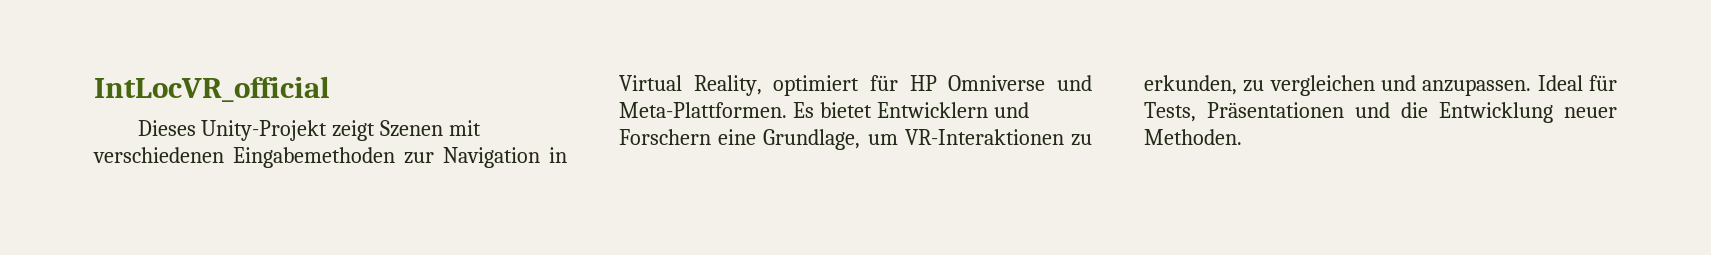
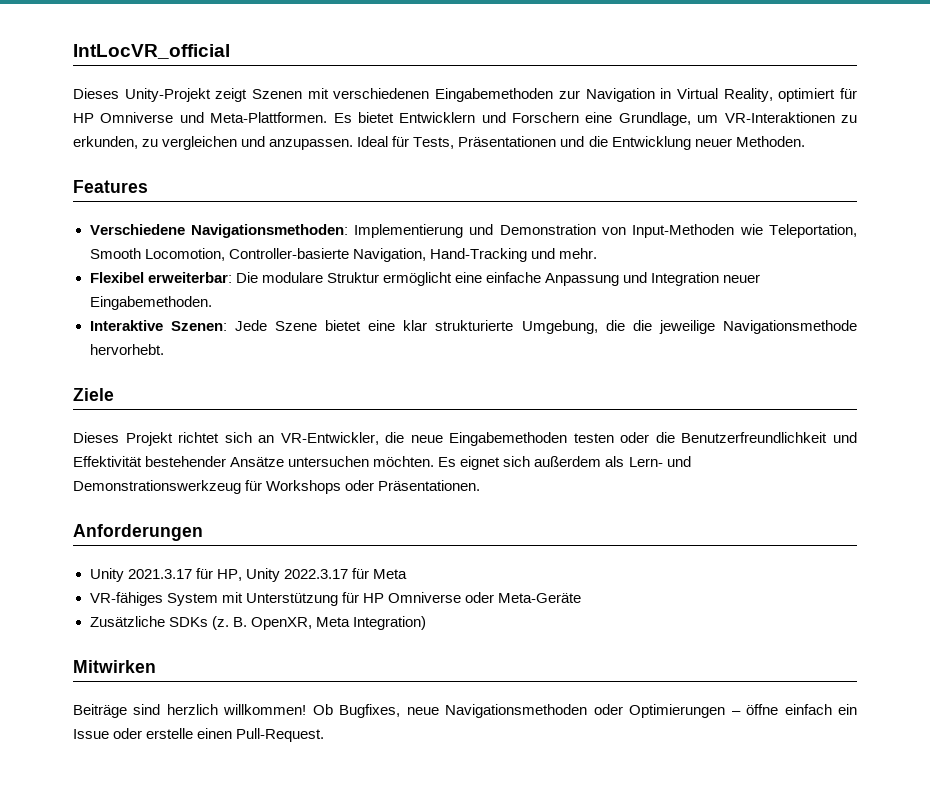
+ Features
+ Verschiedene Navigationsmethoden: Implementierung und Demonstration von Input-Methoden wie Teleportation, Smooth Locomotion, Controller-basierte Navigation, Hand-Tracking und mehr.
+ Flexibel erweiterbar: Die modulare Struktur ermöglicht eine einfache Anpassung und Integration neuer Eingabemethoden.
+ Interaktive Szenen: Jede Szene bietet eine klar strukturierte Umgebung, die die jeweilige Navigationsmethode hervorhebt.
+ Ziele
+ Dieses Projekt richtet sich an VR-Entwickler, die neue Eingabemethoden testen oder die Benutzerfreundlichkeit und Effektivität bestehender Ansätze untersuchen möchten. Es eignet sich außerdem als Lern- und Demonstrationswerkzeug für Workshops oder Präsentationen.
+ Anforderungen
+ Unity 2021.3.17 für HP, Unity 2022.3.17 für Meta
+ VR-fähiges System mit Unterstützung für HP Omniverse oder Meta-Geräte
+ Zusätzliche SDKs (z. B. OpenXR, Meta Integration)
+ Mitwirken
+ Beiträge sind herzlich willkommen! Ob Bugfixes, neue Navigationsmethoden oder Optimierungen – öffne einfach ein Issue oder erstelle einen Pull-Request.

